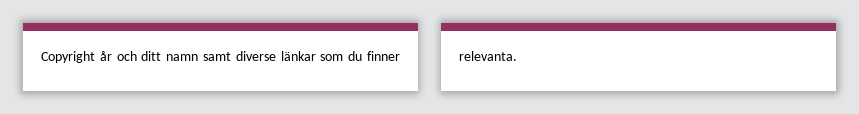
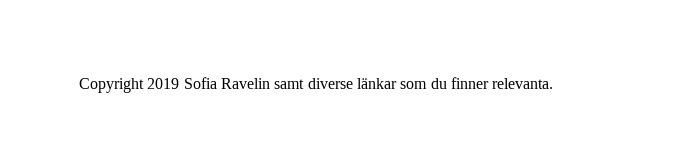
- Copyright år och ditt namn samt diverse länkar som du finner relevanta.
+ Copyright 2019 Sofia Ravelin samt diverse länkar som du finner relevanta.

